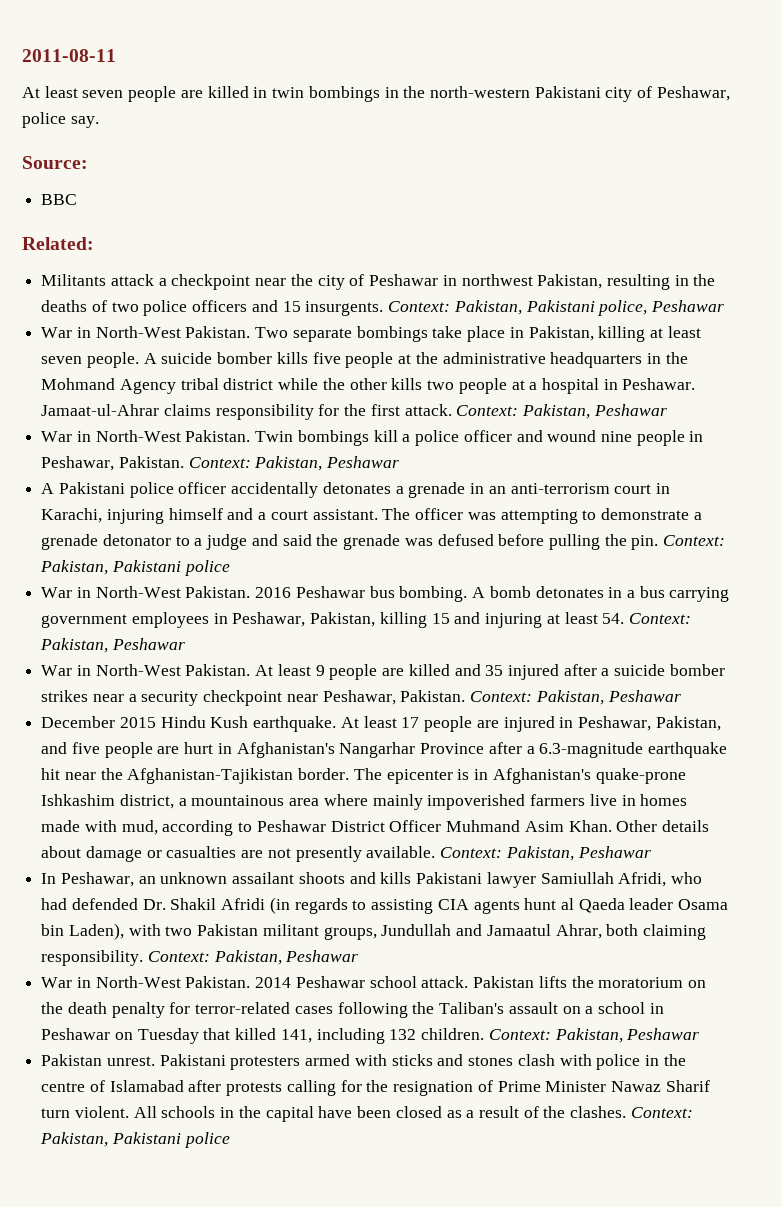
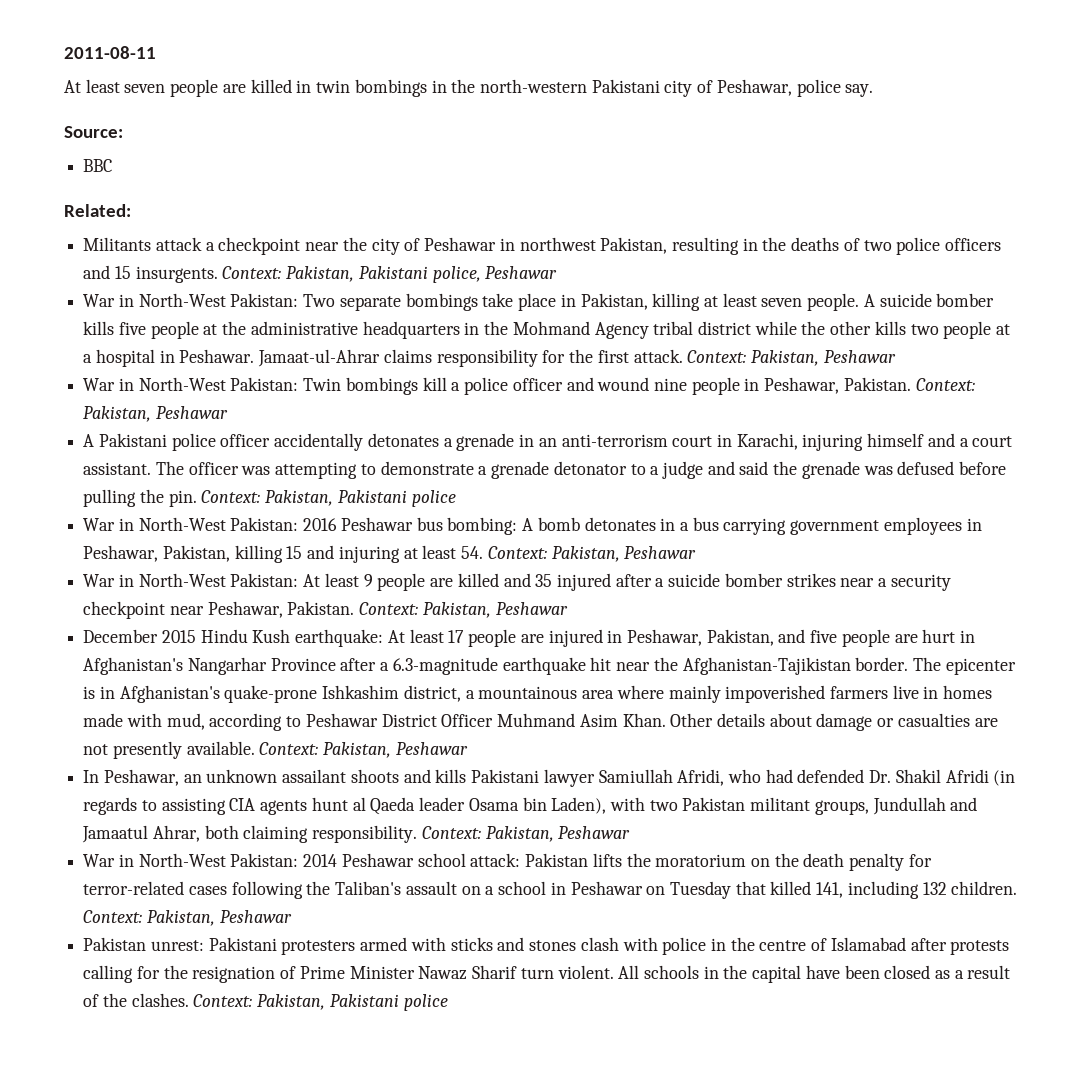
- War in North-West Pakistan. Two separate bombings take place in Pakistan, killing at least seven people.
+ War in North-West Pakistan: Two separate bombings take place in Pakistan, killing at least seven people.
- War in North-West Pakistan. Twin bombings kill a police officer and wound nine people in Peshawar, Pakistan.
+ War in North-West Pakistan: Twin bombings kill a police officer and wound nine people in Peshawar, Pakistan.
- War in North-West Pakistan. 2016 Peshawar bus bombing. A bomb detonates in a bus carrying government employees in Peshawar, Pakistan, killing 15 and injuring at least 54. Context: Pakistan, Peshawar
+ War in North-West Pakistan: 2016 Peshawar bus bombing: A bomb detonates in a bus carrying government employees in Peshawar, Pakistan, killing 15 and injuring at least 54. Context: Pakistan, Peshawar
- War in North-West Pakistan. At least 9 people are killed and 35 injured after a suicide bomber strikes near a security checkpoint near Peshawar, Pakistan.
+ War in North-West Pakistan: At least 9 people are killed and 35 injured after a suicide bomber strikes near a security checkpoint near Peshawar, Pakistan.
- December 2015 Hindu Kush earthquake. At least 17 people are injured in Peshawar, Pakistan, and five people are hurt in Afghanistan's Nangarhar Province after a 6.3-magnitude earthquake hit near the Afghanistan-Tajikistan border.
+ December 2015 Hindu Kush earthquake: At least 17 people are injured in Peshawar, Pakistan, and five people are hurt in Afghanistan's Nangarhar Province after a 6.3-magnitude earthquake hit near the Afghanistan-Tajikistan border.
- War in North-West Pakistan. 2014 Peshawar school attack. Pakistan lifts the moratorium on the death penalty for terror-related cases following the Taliban's assault on a school in Peshawar on Tuesday that killed 141, including 132 children.
+ War in North-West Pakistan: 2014 Peshawar school attack: Pakistan lifts the moratorium on the death penalty for terror-related cases following the Taliban's assault on a school in Peshawar on Tuesday that killed 141, including 132 children.
- Pakistan unrest. Pakistani protesters armed with sticks and stones clash with police in the centre of Islamabad after protests calling for the resignation of Prime Minister Nawaz Sharif turn violent.
+ Pakistan unrest: Pakistani protesters armed with sticks and stones clash with police in the centre of Islamabad after protests calling for the resignation of Prime Minister Nawaz Sharif turn violent.

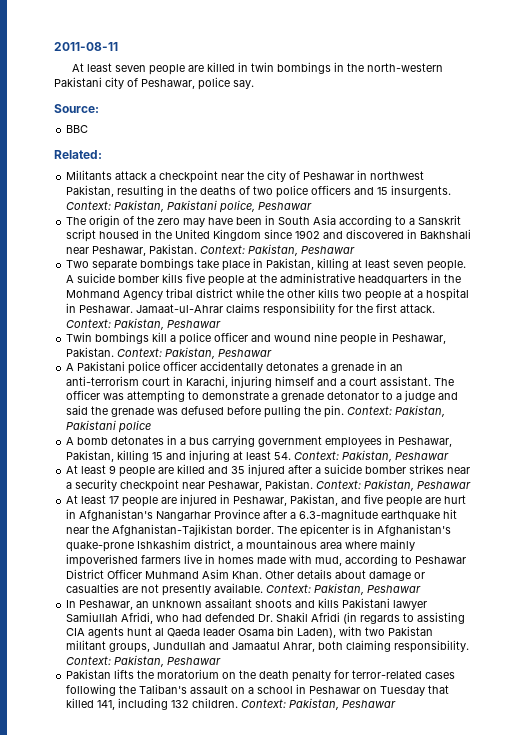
- War in North-West Pakistan: Two separate bombings take place in Pakistan, killing at least seven people.
+ The origin of the zero may have been in South Asia according to a Sanskrit script housed in the United Kingdom since 1902 and discovered in Bakhshali near Peshawar, Pakistan. Context: Pakistan, Peshawar
+ Two separate bombings take place in Pakistan, killing at least seven people.
- War in North-West Pakistan: Twin bombings kill a police officer and wound nine people in Peshawar, Pakistan.
+ Twin bombings kill a police officer and wound nine people in Peshawar, Pakistan.
- War in North-West Pakistan: 2016 Peshawar bus bombing: A bomb detonates in a bus carrying government employees in Peshawar, Pakistan, killing 15 and injuring at least 54. Context: Pakistan, Peshawar
+ A bomb detonates in a bus carrying government employees in Peshawar, Pakistan, killing 15 and injuring at least 54. Context: Pakistan, Peshawar
- War in North-West Pakistan: At least 9 people are killed and 35 injured after a suicide bomber strikes near a security checkpoint near Peshawar, Pakistan.
+ At least 9 people are killed and 35 injured after a suicide bomber strikes near a security checkpoint near Peshawar, Pakistan.
- December 2015 Hindu Kush earthquake: At least 17 people are injured in Peshawar, Pakistan, and five people are hurt in Afghanistan's Nangarhar Province after a 6.3-magnitude earthquake hit near the Afghanistan-Tajikistan border.
+ At least 17 people are injured in Peshawar, Pakistan, and five people are hurt in Afghanistan's Nangarhar Province after a 6.3-magnitude earthquake hit near the Afghanistan-Tajikistan border.
- War in North-West Pakistan: 2014 Peshawar school attack: Pakistan lifts the moratorium on the death penalty for terror-related cases following the Taliban's assault on a school in Peshawar on Tuesday that killed 141, including 132 children.
+ Pakistan lifts the moratorium on the death penalty for terror-related cases following the Taliban's assault on a school in Peshawar on Tuesday that killed 141, including 132 children.
- Pakistan unrest: Pakistani protesters armed with sticks and stones clash with police in the centre of Islamabad after protests calling for the resignation of Prime Minister Nawaz Sharif turn violent. All schools in the capital have been closed as a result of the clashes. Context: Pakistan, Pakistani police

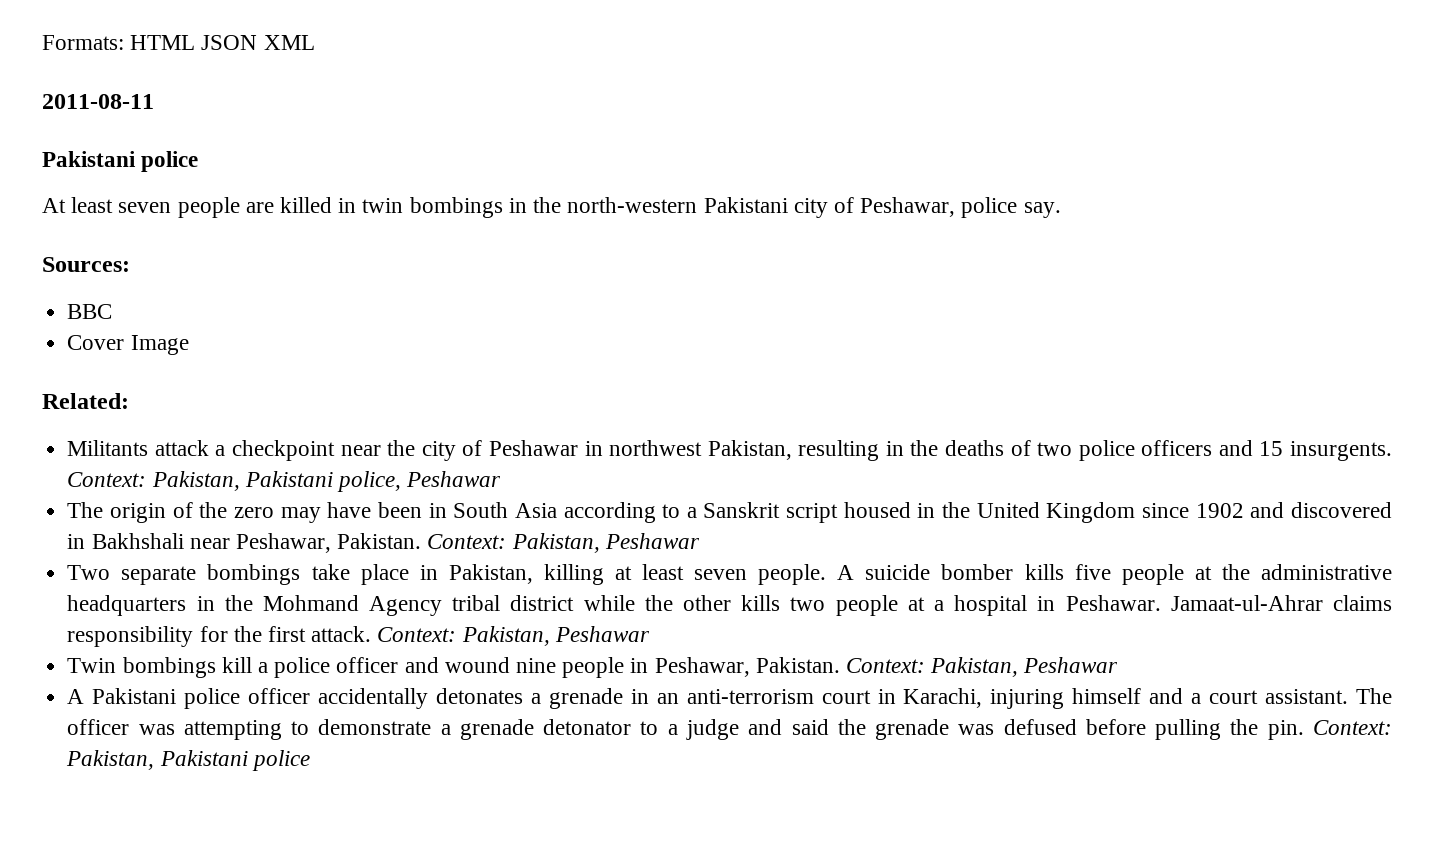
+ Formats: HTML JSON XML
  2011-08-11
+ Pakistani police
- Source:
+ Sources:
+ Cover Image
- A bomb detonates in a bus carrying government employees in Peshawar, Pakistan, killing 15 and injuring at least 54. Context: Pakistan, Peshawar
- At least 9 people are killed and 35 injured after a suicide bomber strikes near a security checkpoint near Peshawar, Pakistan. Context: Pakistan, Peshawar
- At least 17 people are injured in Peshawar, Pakistan, and five people are hurt in Afghanistan's Nangarhar Province after a 6.3-magnitude earthquake hit near the Afghanistan-Tajikistan border. The epicenter is in Afghanistan's quake-prone Ishkashim district, a mountainous area where mainly impoverished farmers live in homes made with mud, according to Peshawar District Officer Muhmand Asim Khan. Other details about damage or casualties are not presently available. Context: Pakistan, Peshawar
- In Peshawar, an unknown assailant shoots and kills Pakistani lawyer Samiullah Afridi, who had defended Dr. Shakil Afridi (in regards to assisting CIA agents hunt al Qaeda leader Osama bin Laden), with two Pakistan militant groups, Jundullah and Jamaatul Ahrar, both claiming responsibility. Context: Pakistan, Peshawar
- Pakistan lifts the moratorium on the death penalty for terror-related cases following the Taliban's assault on a school in Peshawar on Tuesday that killed 141, including 132 children. Context: Pakistan, Peshawar

